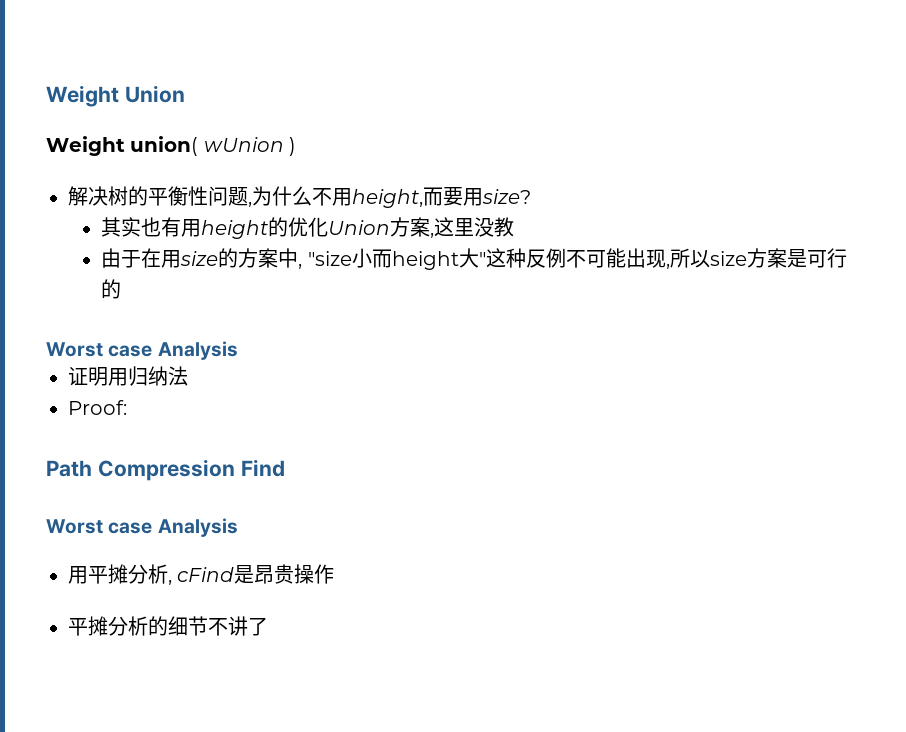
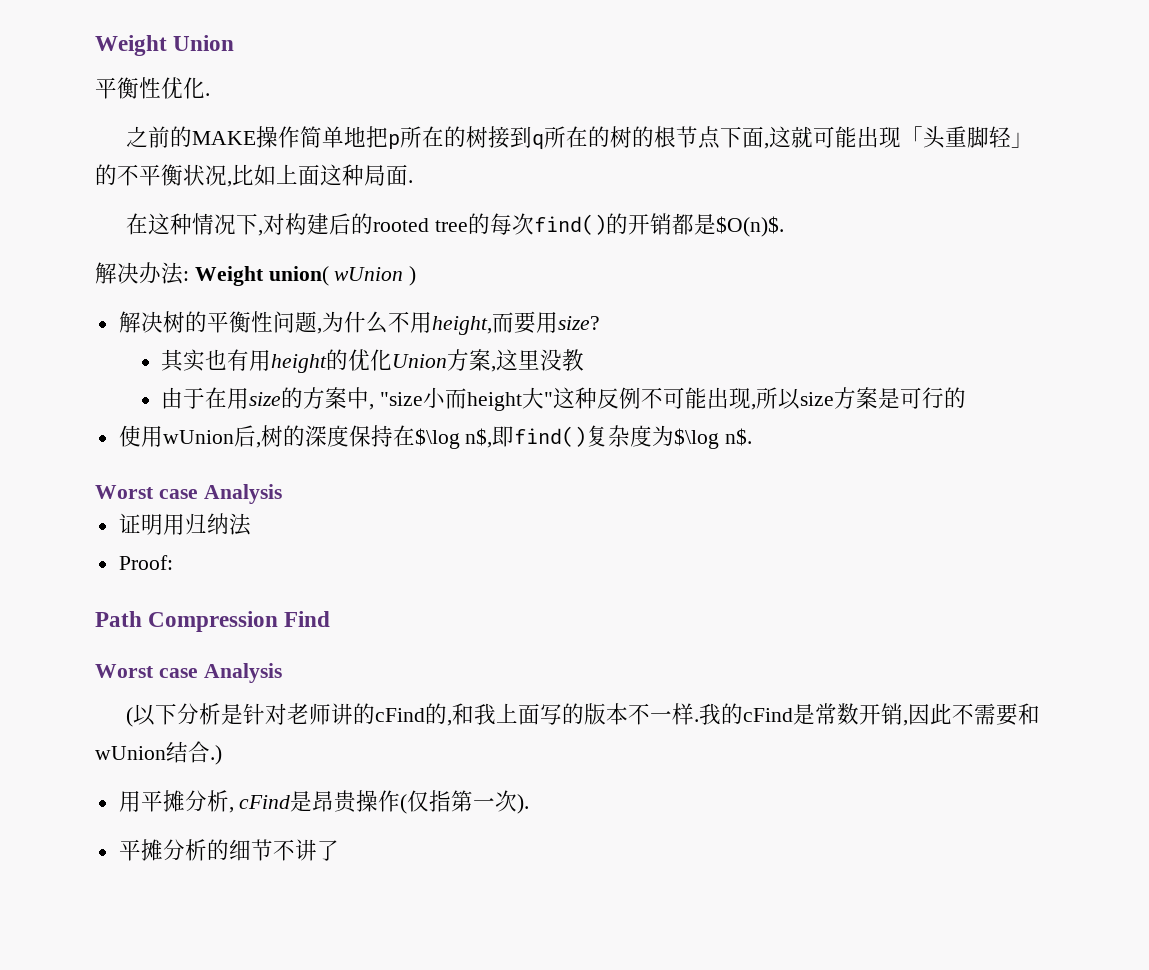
- Weight union( wUnion )
+ 平衡性优化.
+ 之前的MAKE操作简单地把p所在的树接到q所在的树的根节点下面,这就可能出现「头重脚轻」的不平衡状况,比如上面这种局面.
+ 在这种情况下,对构建后的rooted tree的每次find()的开销都是$O(n)$.
+ 解决办法: Weight union( wUnion )
+ 使用wUnion后,树的深度保持在$\log n$,即find()复杂度为$\log n$.
+ (以下分析是针对老师讲的cFind的,和我上面写的版本不一样.我的cFind是常数开销,因此不需要和wUnion结合.)
- 用平摊分析, cFind是昂贵操作
+ 用平摊分析, cFind是昂贵操作(仅指第一次).

